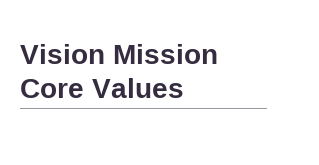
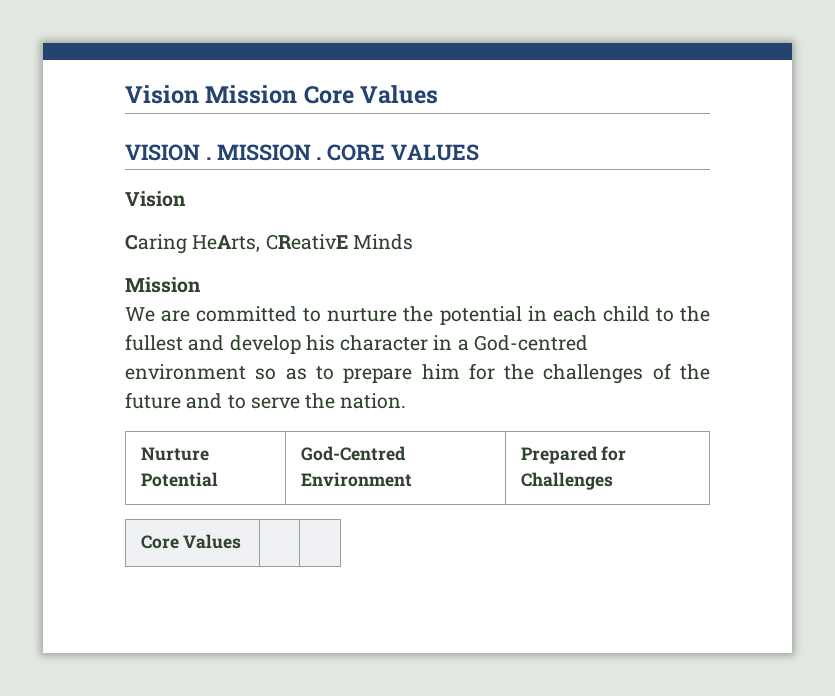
+ VISION . MISSION . CORE VALUES
+ Vision
+ Caring HeArts, CReativE Minds
+ Mission
+ We are committed to nurture the potential in each child to the fullest and develop his character in a God-centred environment so as to prepare him for the challenges of the future and to serve the nation.
+ Nurture Potential | God-Centred Environment | Prepared for Challenges
+ Core Values | |

